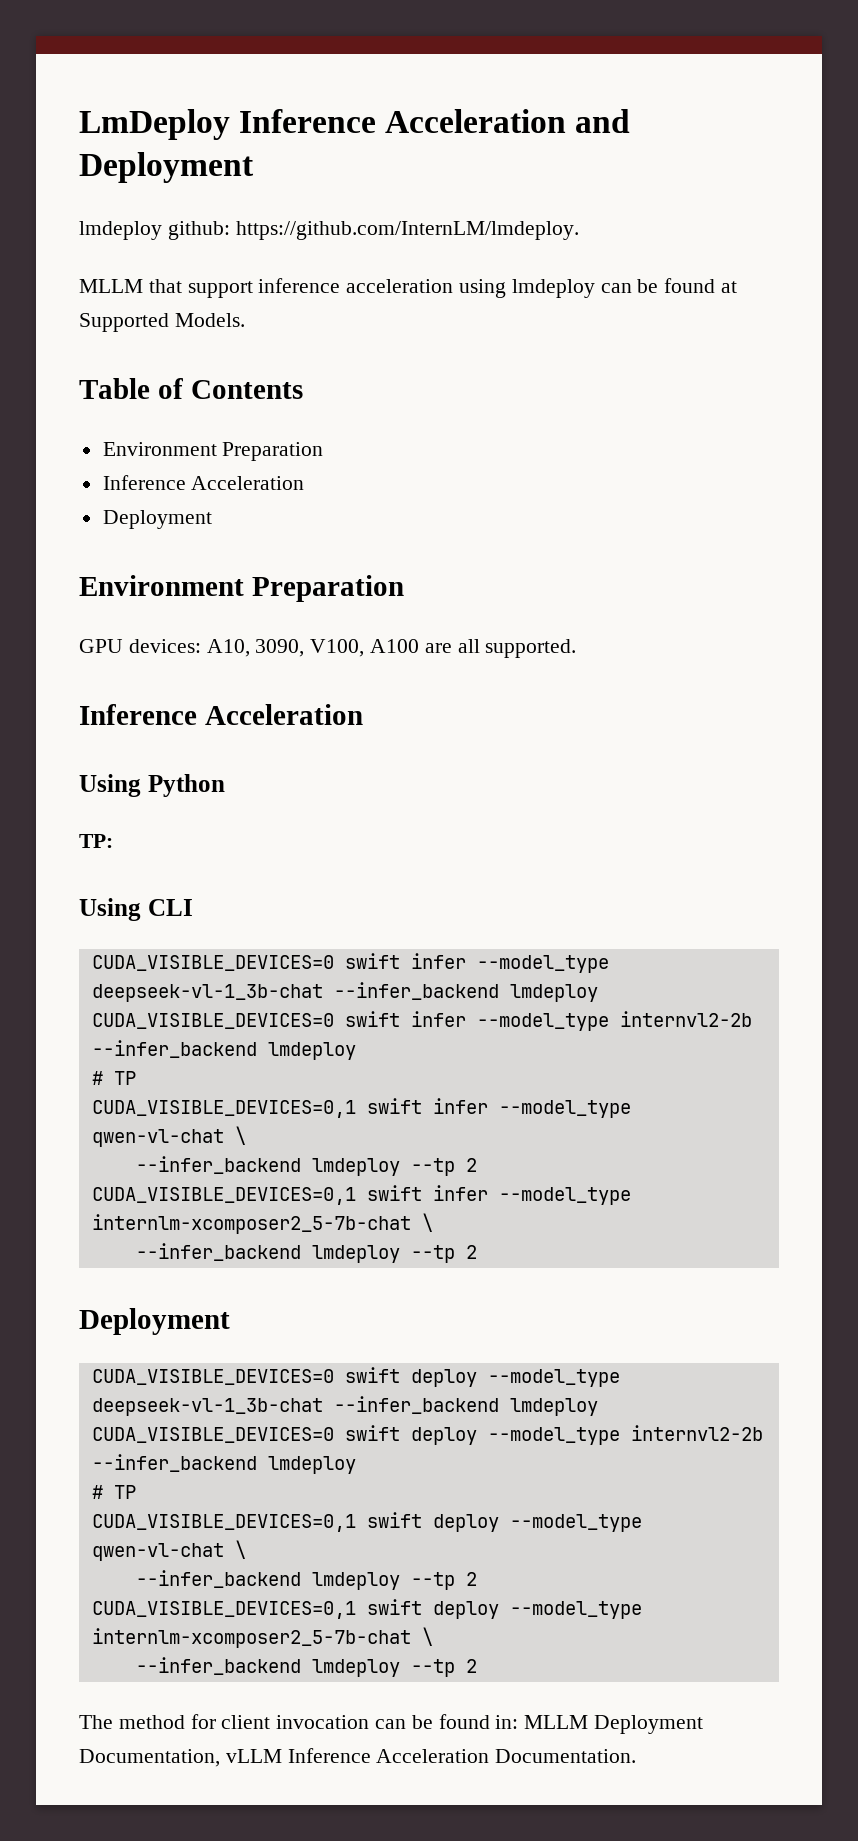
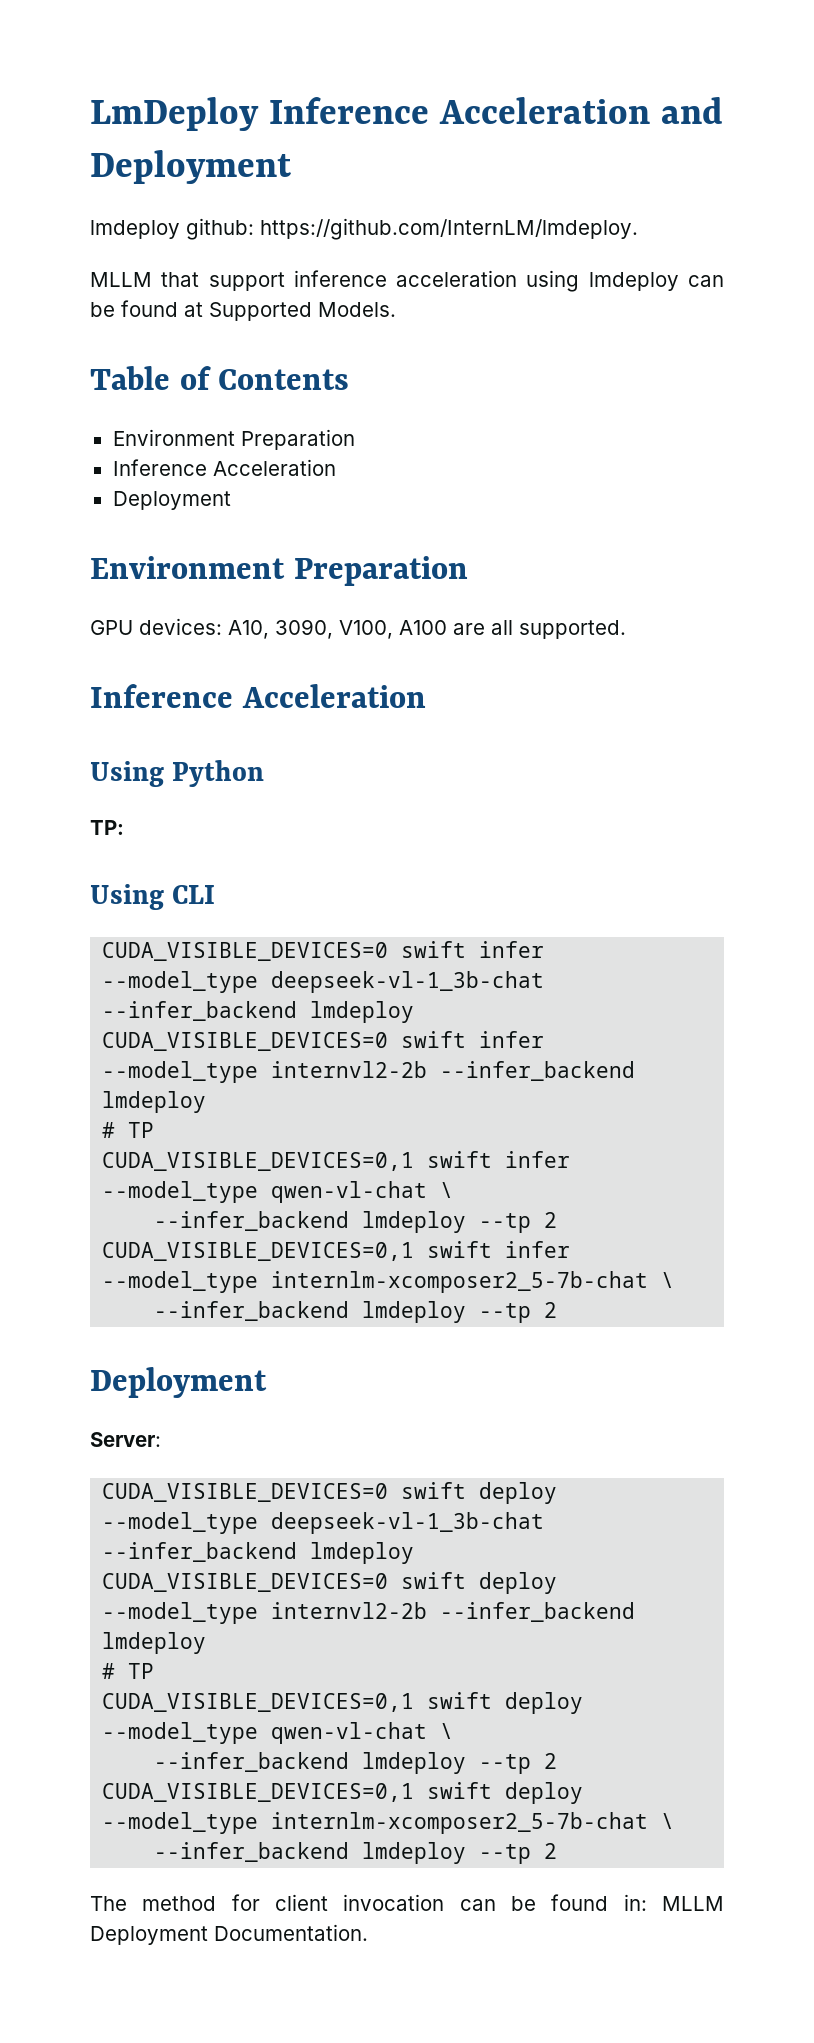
+ Server:
- The method for client invocation can be found in: MLLM Deployment Documentation, vLLM Inference Acceleration Documentation.
+ The method for client invocation can be found in: MLLM Deployment Documentation.

